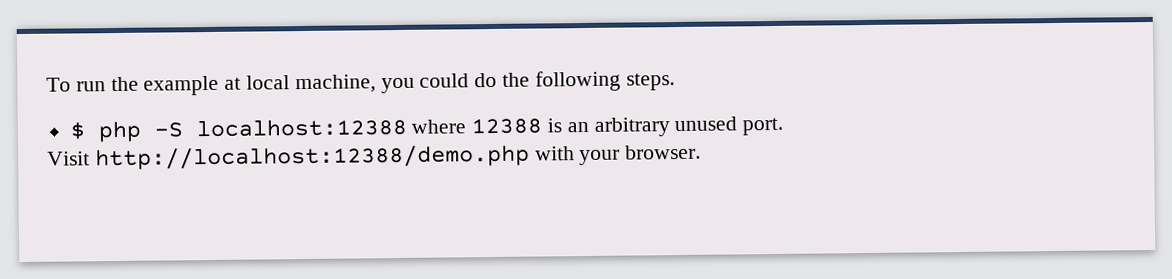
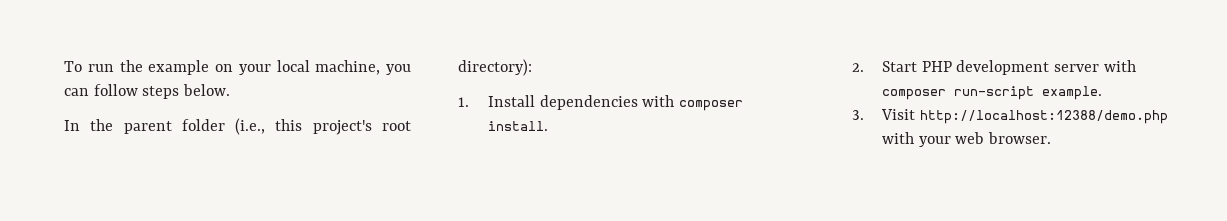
- To run the example at local machine, you could do the following steps.
- $ php -S localhost:12388 where 12388 is an arbitrary unused port.
- Visit http://localhost:12388/demo.php with your browser.
+ To run the example on your local machine, you can follow steps below.
+ In the parent folder (i.e., this project's root directory):
+ 1. Install dependencies with composer install.
+ 2. Start PHP development server with composer run-script example.
+ 3. Visit http://localhost:12388/demo.php with your web browser.

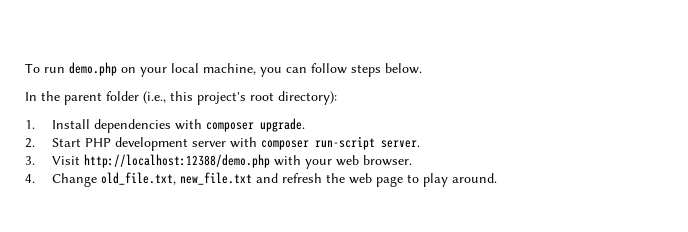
- To run the example on your local machine, you can follow steps below.
+ To run demo.php on your local machine, you can follow steps below.
- 1. Install dependencies with composer install.
+ 1. Install dependencies with composer upgrade.
- 2. Start PHP development server with composer run-script example.
+ 2. Start PHP development server with composer run-script server.
+ 4. Change old_file.txt, new_file.txt and refresh the web page to play around.

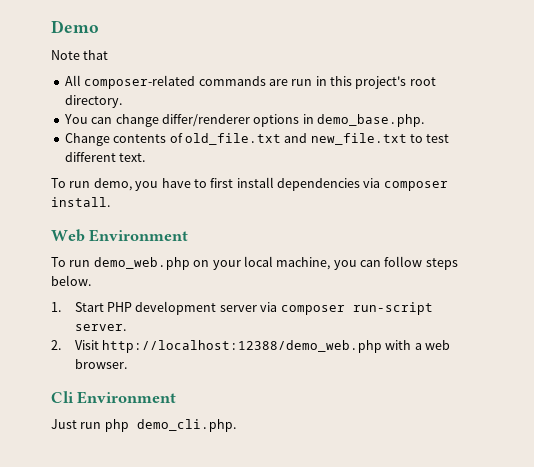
- To run demo.php on your local machine, you can follow steps below.
+ Demo
+ Note that
+ All composer-related commands are run in this project's root directory.
+ You can change differ/renderer options in demo_base.php.
+ Change contents of old_file.txt and new_file.txt to test different text.
+ To run demo, you have to first install dependencies via composer install.
+ Web Environment
+ To run demo_web.php on your local machine, you can follow steps below.
- In the parent folder (i.e., this project's root directory):
- 1. Install dependencies with composer upgrade.
- 2. Start PHP development server with composer run-script server.
+ 1. Start PHP development server via composer run-script server.
- 3. Visit http://localhost:12388/demo.php with your web browser.
- 4. Change old_file.txt, new_file.txt and refresh the web page to play around.
+ 2. Visit http://localhost:12388/demo_web.php with a web browser.
+ Cli Environment
+ Just run php demo_cli.php.

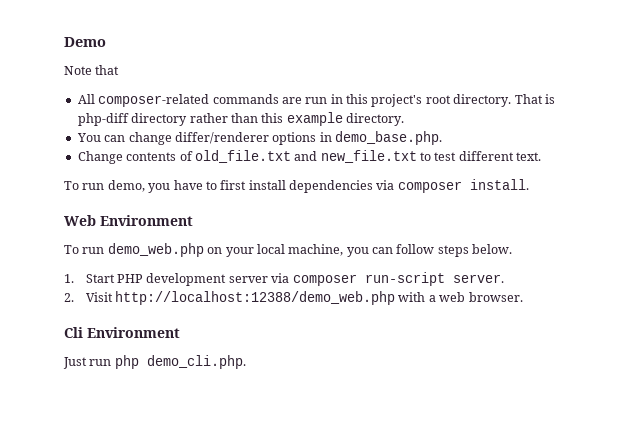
+ That is php-diff directory rather than this example directory.

